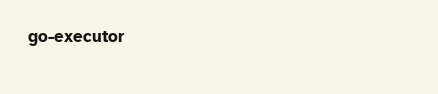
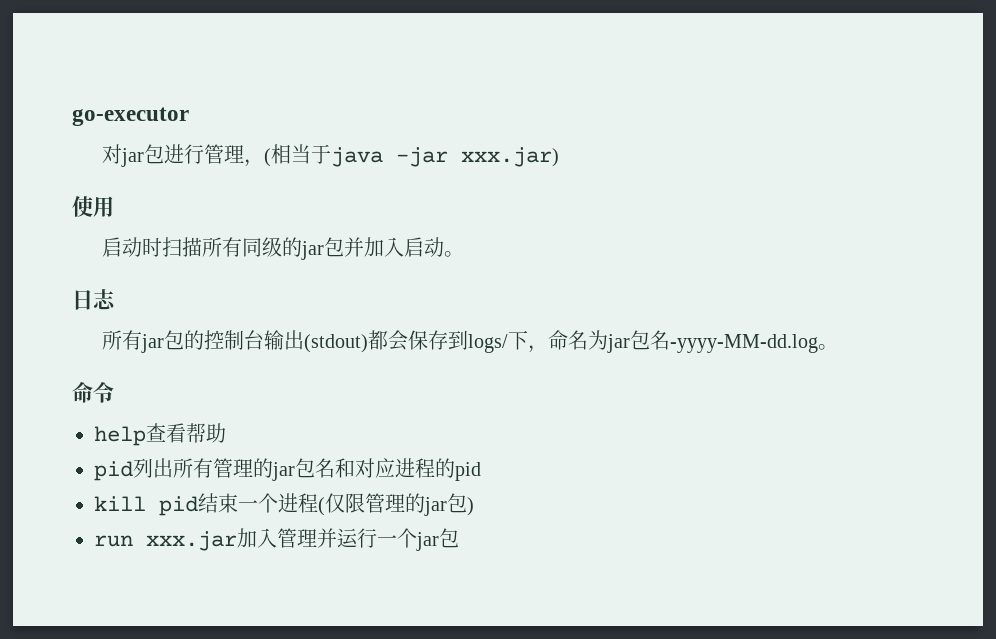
+ 对jar包进行管理，(相当于java -jar xxx.jar)
+ 使用
+ 启动时扫描所有同级的jar包并加入启动。
+ 日志
+ 所有jar包的控制台输出(stdout)都会保存到logs/下，命名为jar包名-yyyy-MM-dd.log。
+ 命令
+ help查看帮助
+ pid列出所有管理的jar包名和对应进程的pid
+ kill pid结束一个进程(仅限管理的jar包)
+ run xxx.jar加入管理并运行一个jar包

